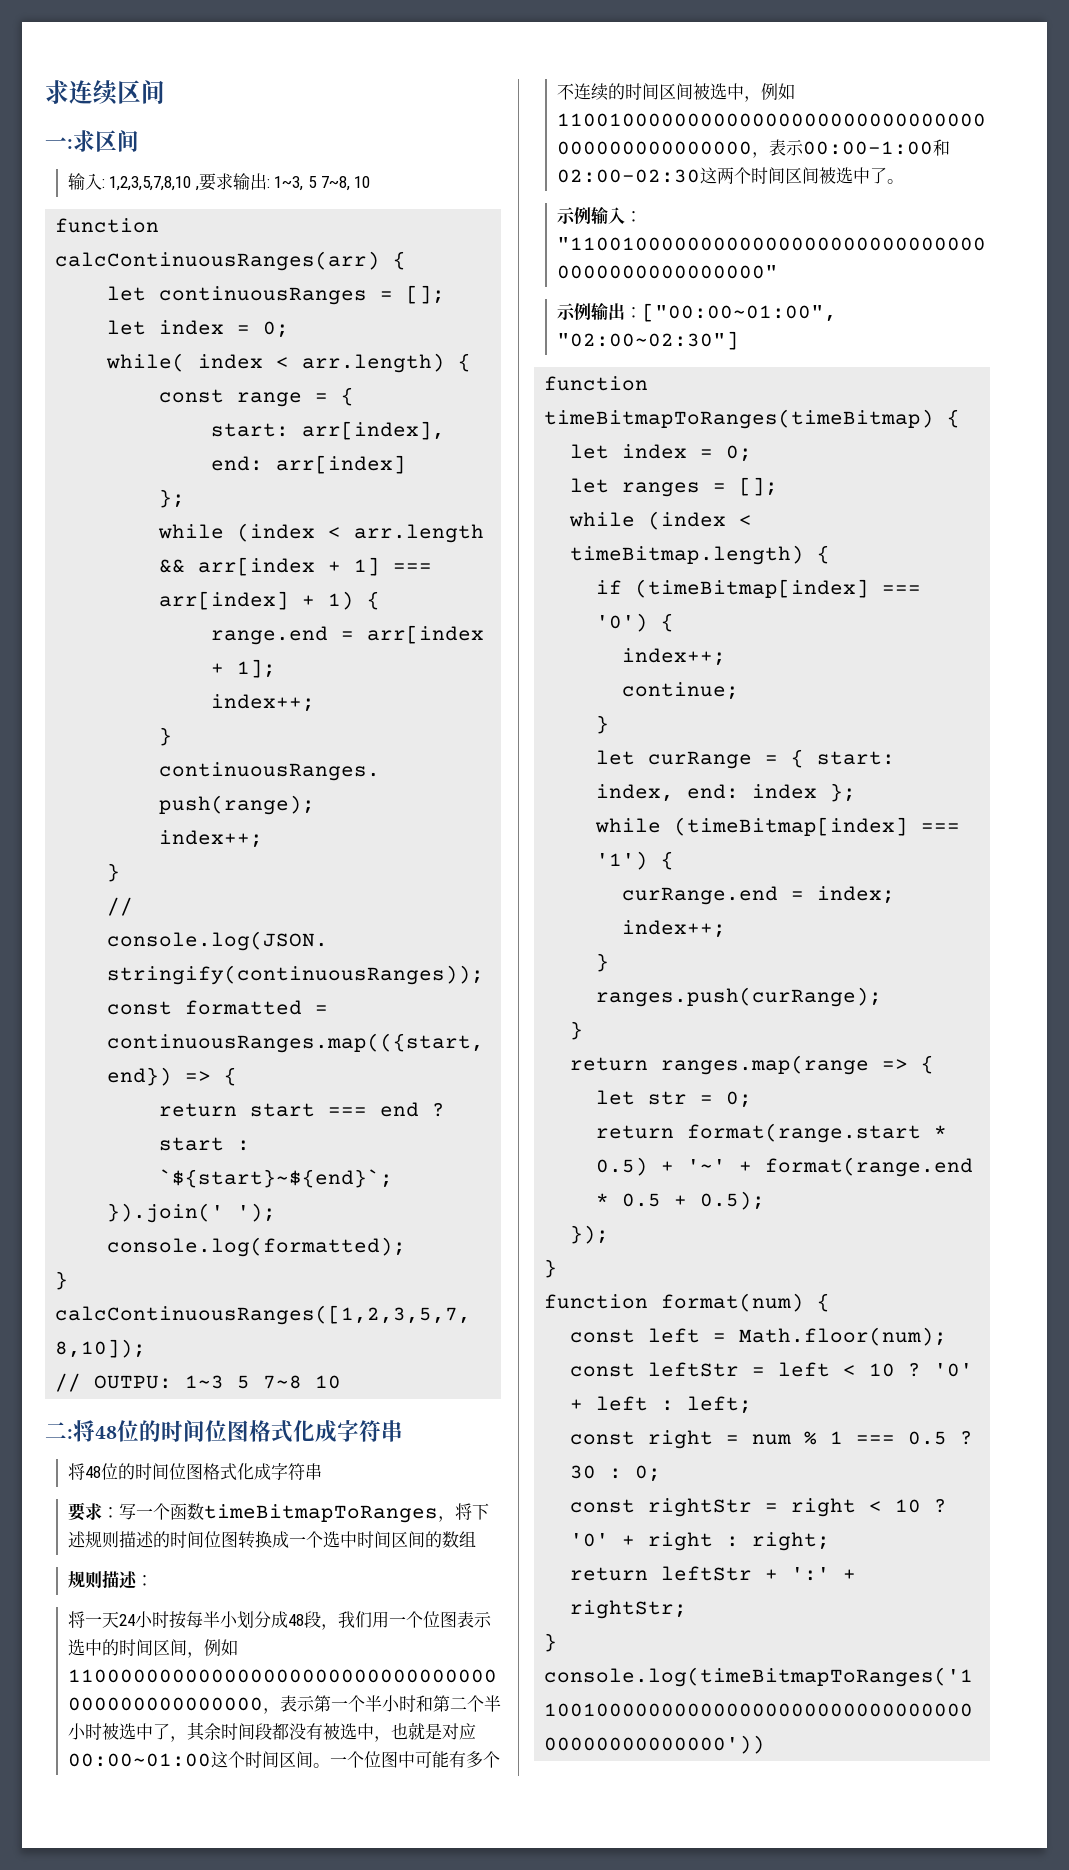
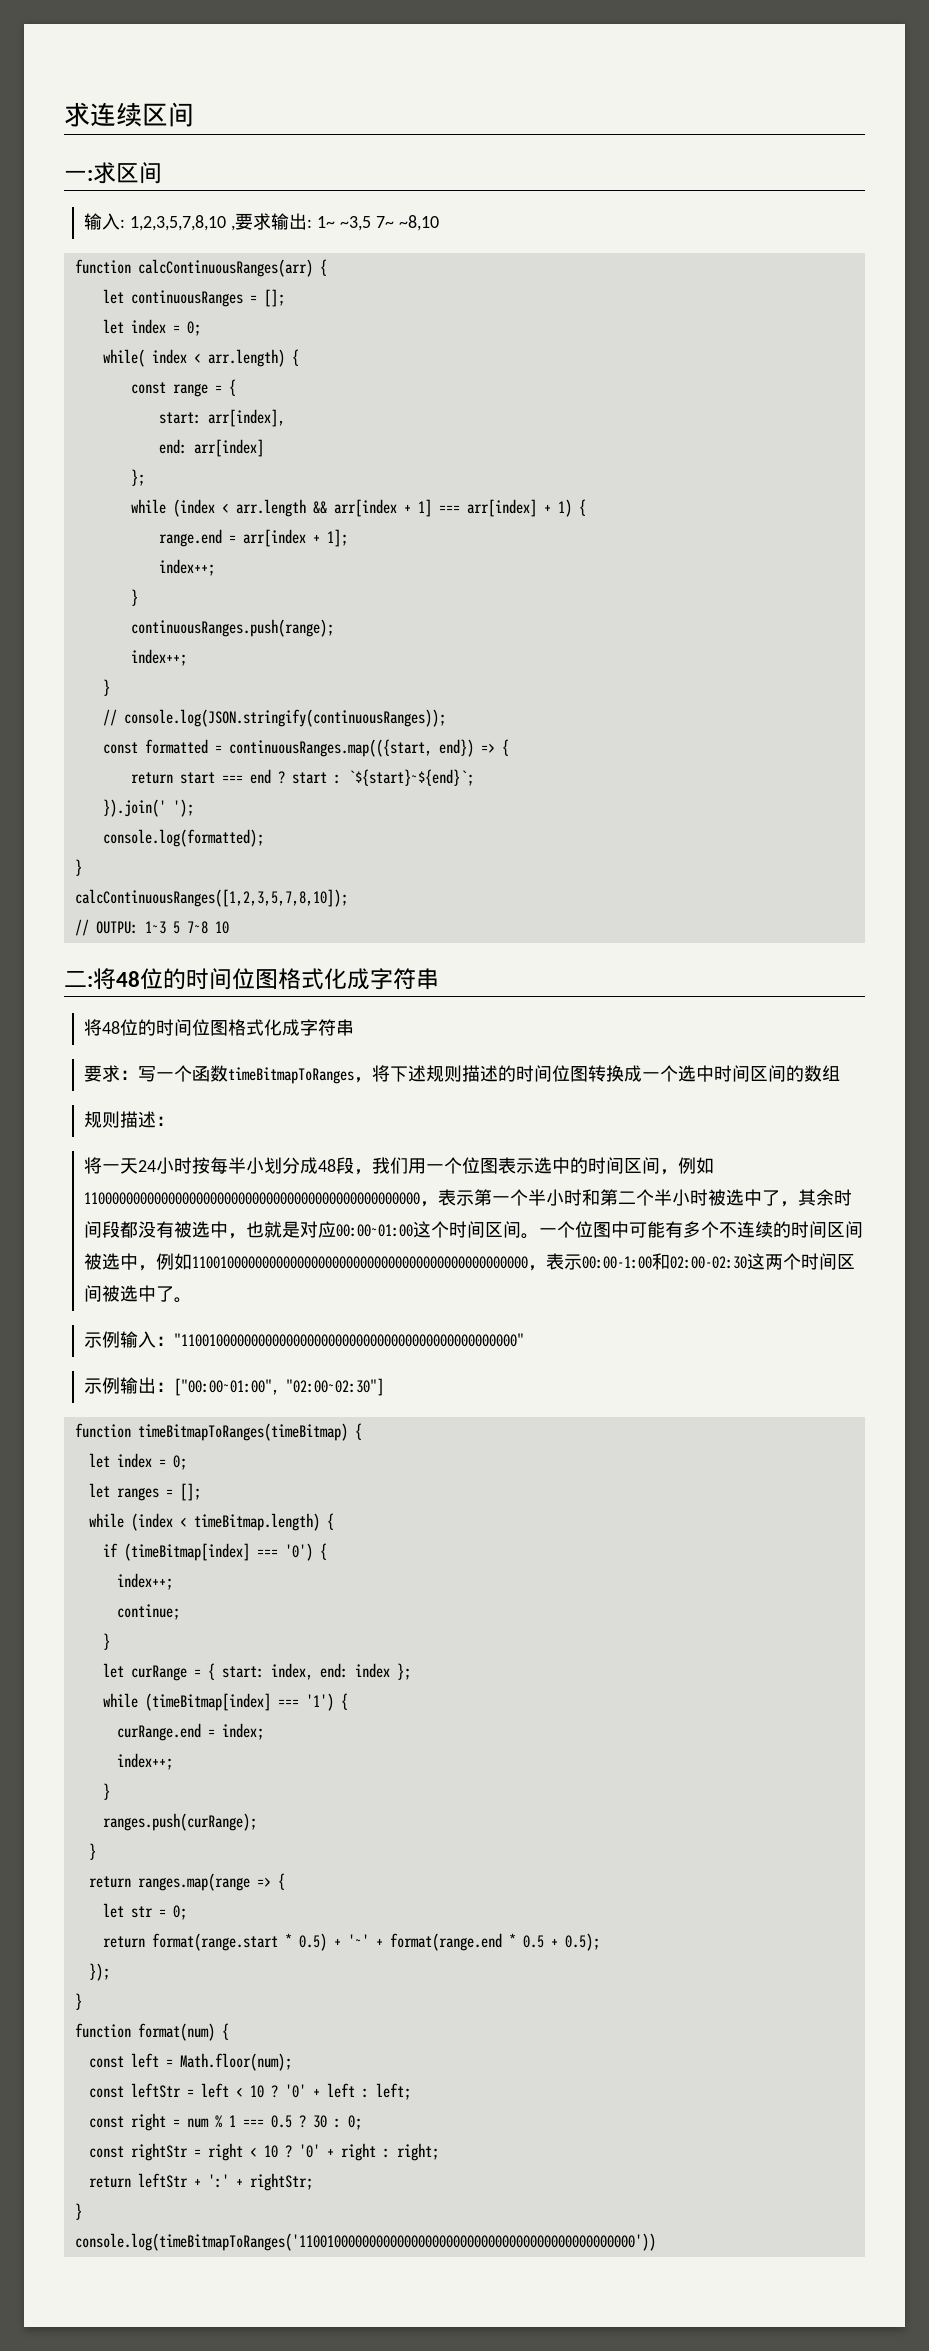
- 输入: 1,2,3,5,7,8,10 ,要求输出: 1~3, 5 7~8, 10
+ 输入: 1,2,3,5,7,8,10 ,要求输出: 1~ ~3,5 7~ ~8,10

